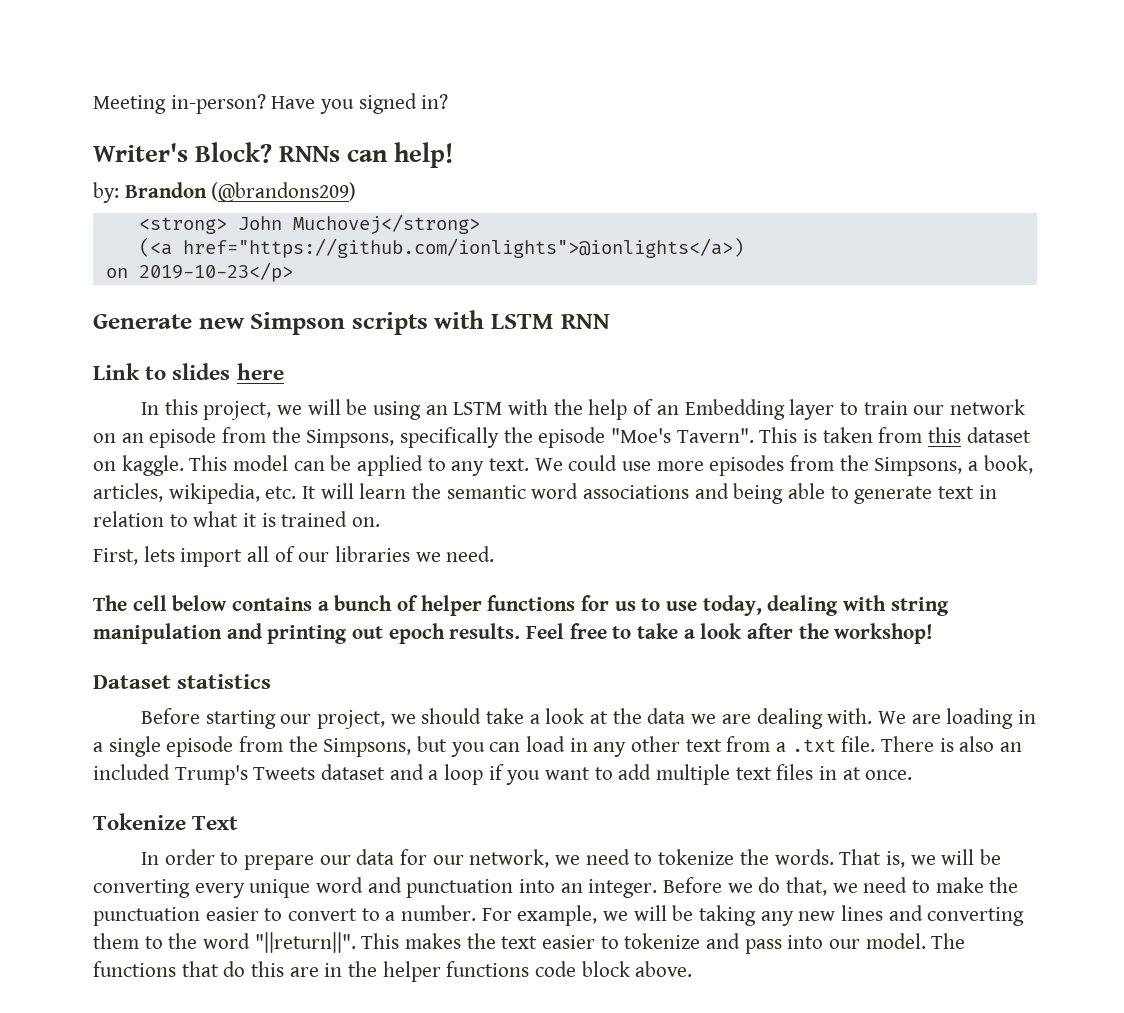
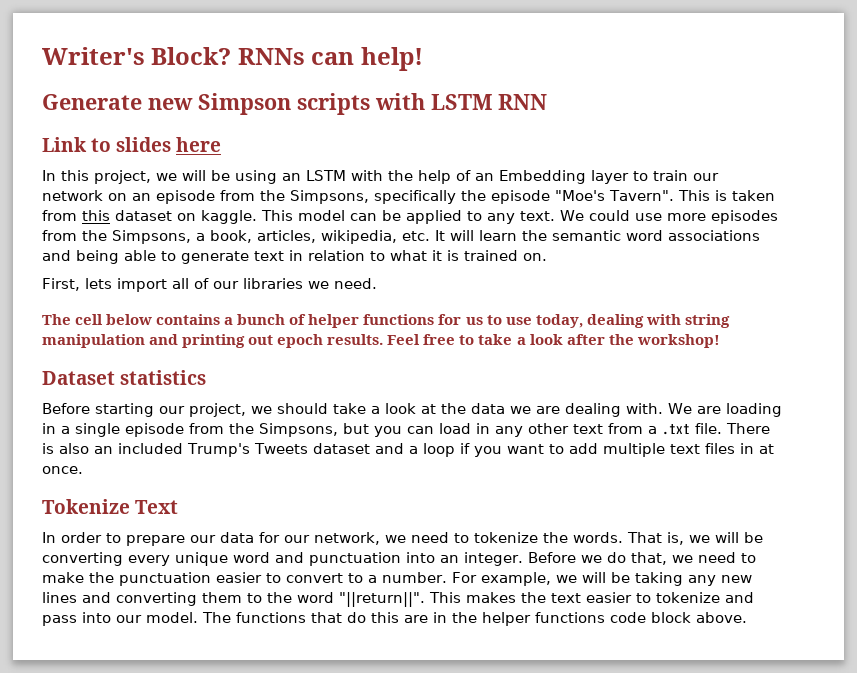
- Meeting in-person? Have you signed in?
- by: Brandon (@brandons209)
- <strong> John Muchovej</strong>
- (<a href="https://github.com/ionlights">@ionlights</a>)
- on 2019-10-23</p>

